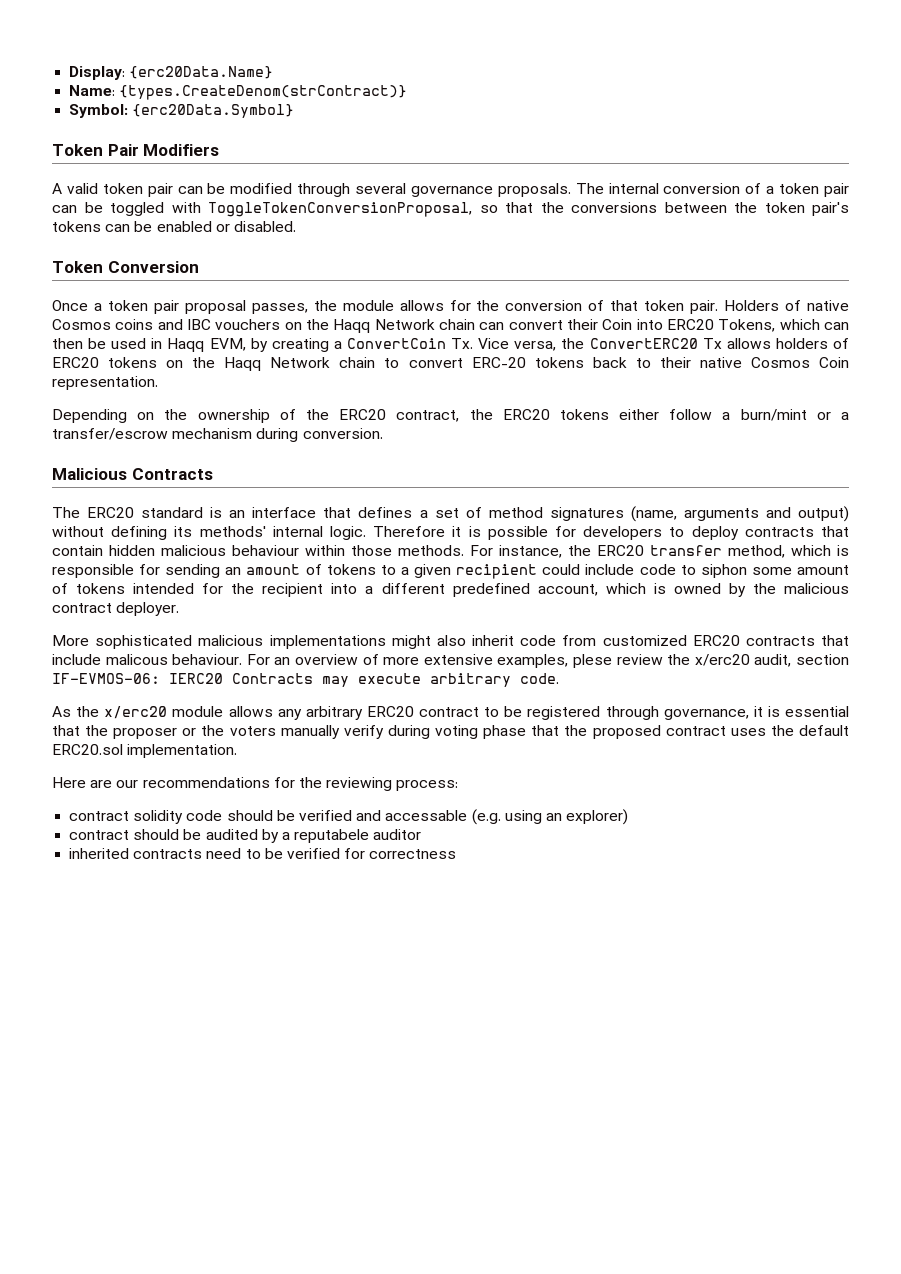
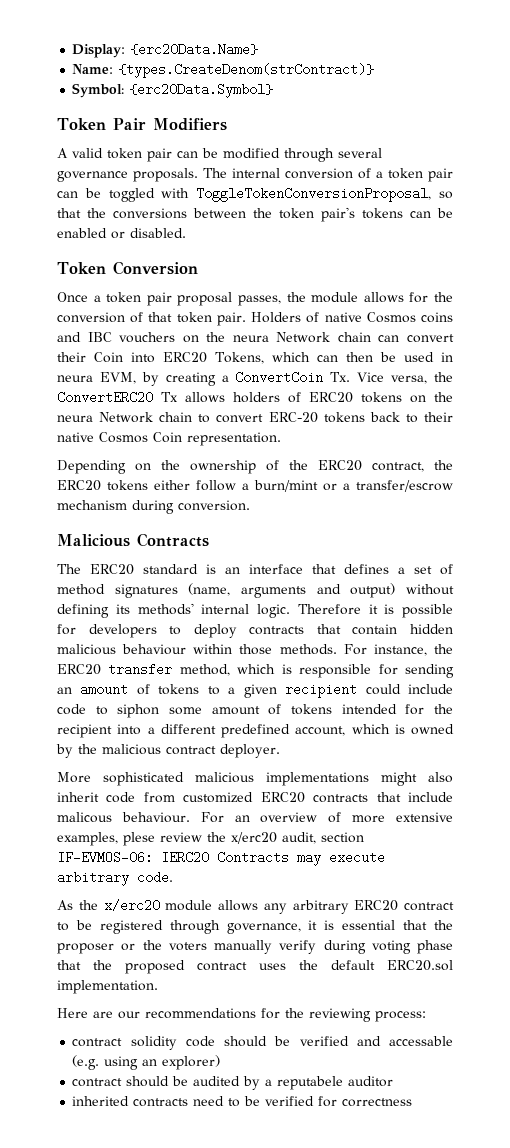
- Holders of native Cosmos coins and IBC vouchers on the Haqq Network chain can convert their Coin into ERC20 Tokens, which can then be used in Haqq EVM, by creating a ConvertCoin Tx. Vice versa, the ConvertERC20 Tx allows holders of ERC20 tokens on the Haqq Network chain to convert ERC-20 tokens back to their native Cosmos Coin representation.
+ Holders of native Cosmos coins and IBC vouchers on the neura Network chain can convert their Coin into ERC20 Tokens, which can then be used in neura EVM, by creating a ConvertCoin Tx. Vice versa, the ConvertERC20 Tx allows holders of ERC20 tokens on the neura Network chain to convert ERC-20 tokens back to their native Cosmos Coin representation.

